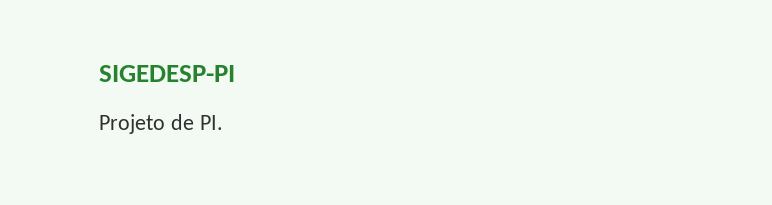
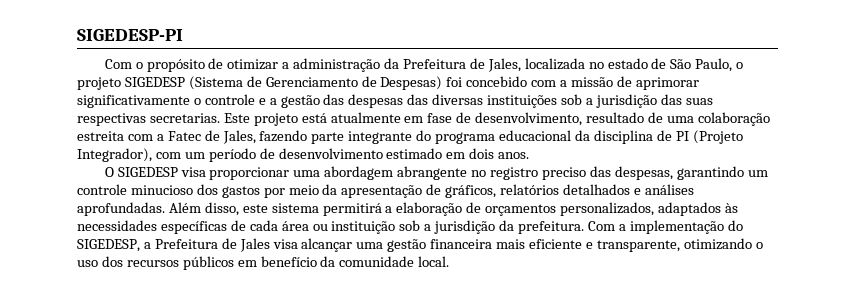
- Projeto de PI.
+ Com o propósito de otimizar a administração da Prefeitura de Jales, localizada no estado de São Paulo, o projeto SIGEDESP (Sistema de Gerenciamento de Despesas) foi concebido com a missão de aprimorar significativamente o controle e a gestão das despesas das diversas instituições sob a jurisdição das suas respectivas secretarias. Este projeto está atualmente em fase de desenvolvimento, resultado de uma colaboração estreita com a Fatec de Jales, fazendo parte integrante do programa educacional da disciplina de PI (Projeto Integrador), com um período de desenvolvimento estimado em dois anos.
+ O SIGEDESP visa proporcionar uma abordagem abrangente no registro preciso das despesas, garantindo um controle minucioso dos gastos por meio da apresentação de gráficos, relatórios detalhados e análises aprofundadas. Além disso, este sistema permitirá a elaboração de orçamentos personalizados, adaptados às necessidades específicas de cada área ou instituição sob a jurisdição da prefeitura. Com a implementação do SIGEDESP, a Prefeitura de Jales visa alcançar uma gestão financeira mais eficiente e transparente, otimizando o uso dos recursos públicos em benefício da comunidade local.

